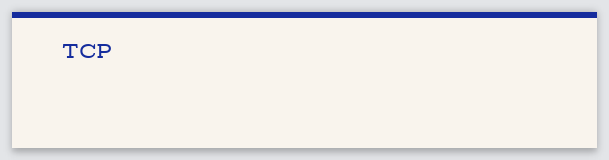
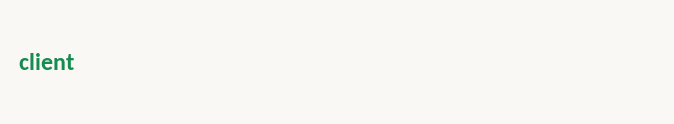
- TCP
+ client

